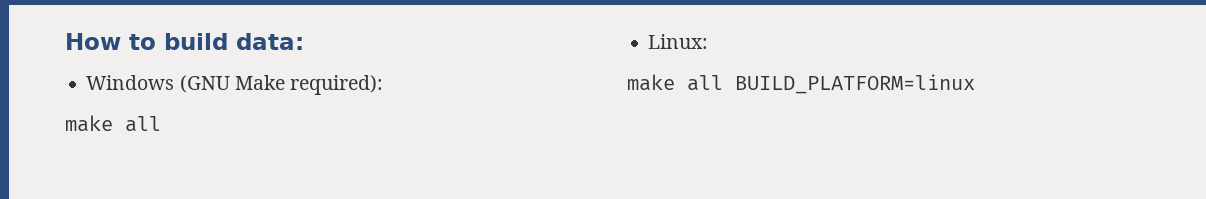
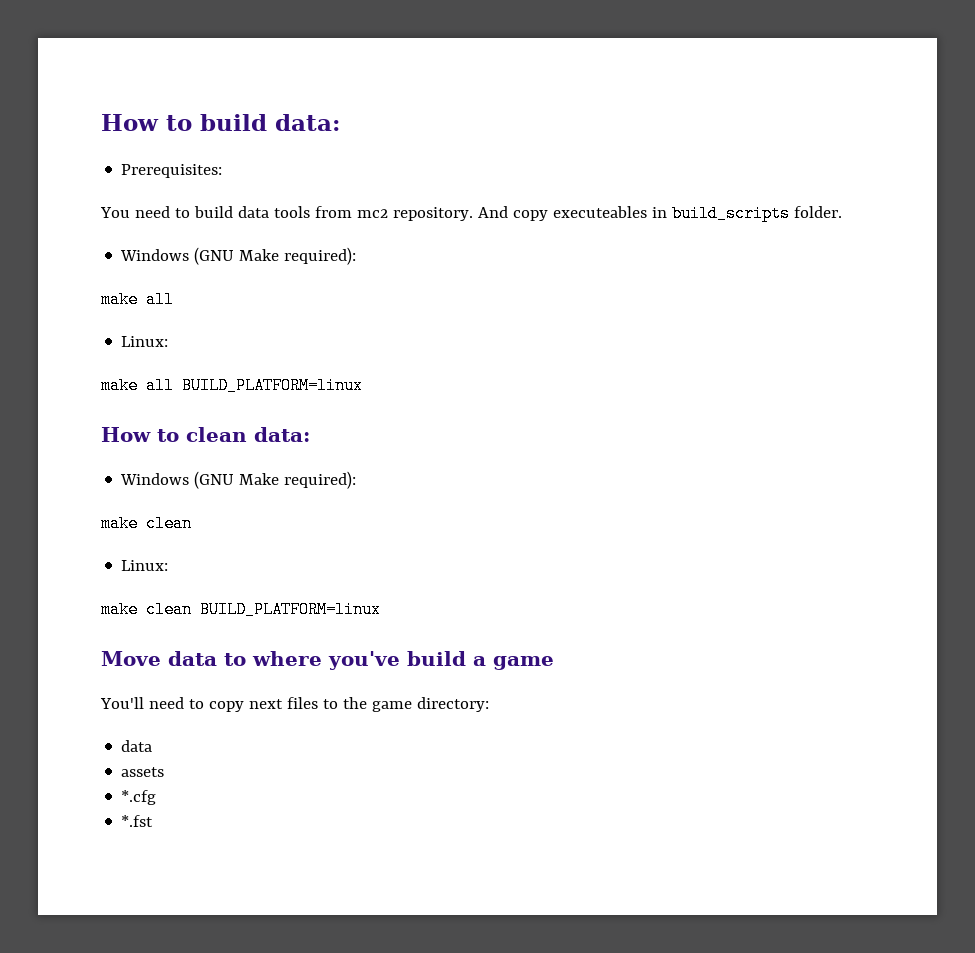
+ Prerequisites:
+ You need to build data tools from mc2 repository. And copy executeables in build_scripts folder.
+ How to clean data:
+ Windows (GNU Make required):
+ make clean
+ Linux:
+ make clean BUILD_PLATFORM=linux
+ Move data to where you've build a game
+ You'll need to copy next files to the game directory:
+ data
+ assets
+ *.cfg
+ *.fst

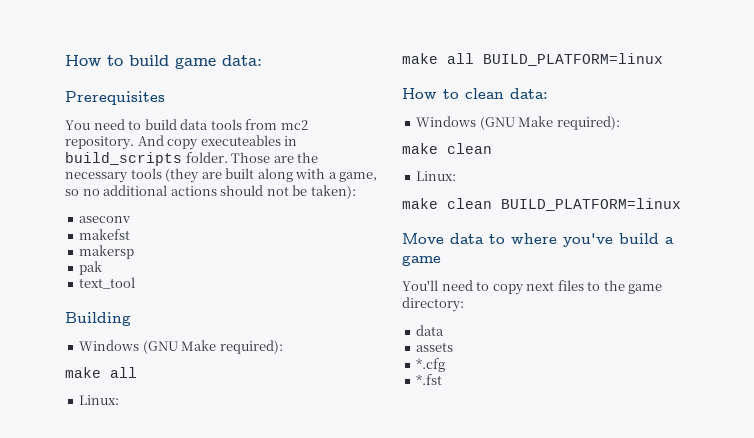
- How to build data:
- Prerequisites:
+ How to build game data:
+ Prerequisites
+ Those are the necessary tools (they are built along with a game, so no additional actions should not be taken):
+ aseconv
+ makefst
+ makersp
+ pak
+ text_tool
+ Building

